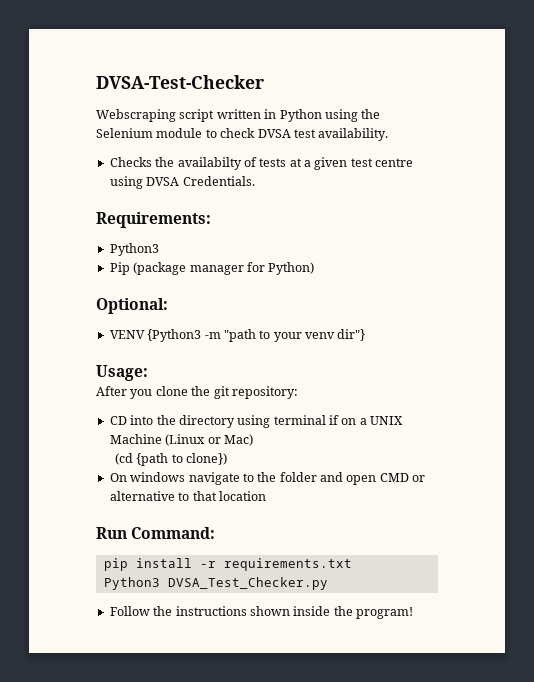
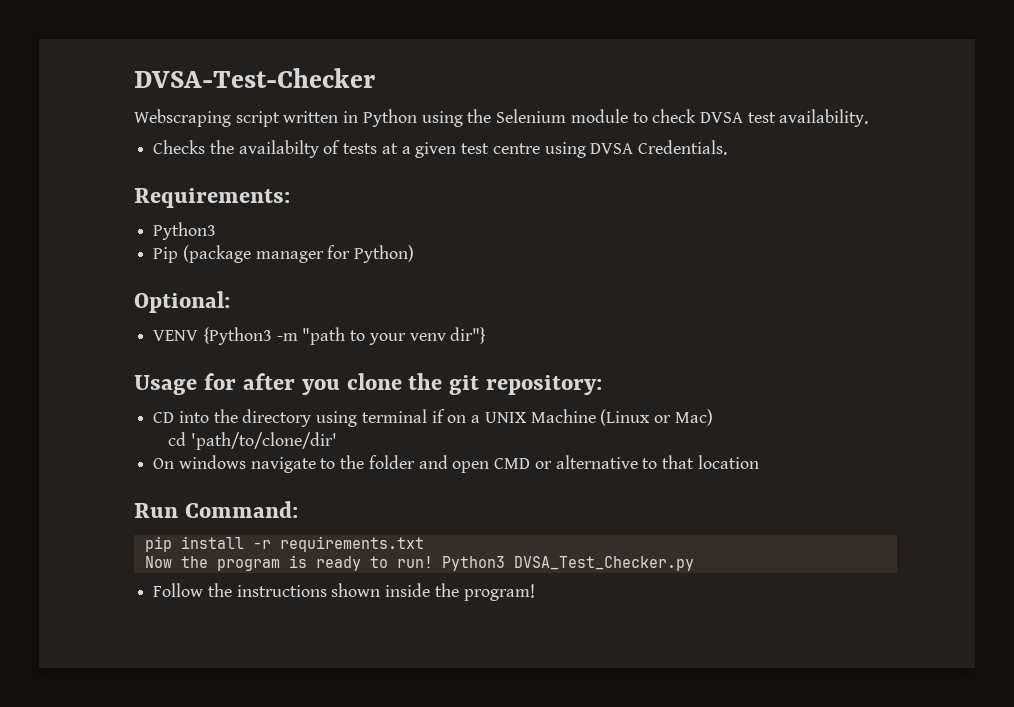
- Usage:
- After you clone the git repository:
+ Usage for after you clone the git repository:
- (cd {path to clone})
+ cd 'path/to/clone/dir'
+ Now the program is ready to run!

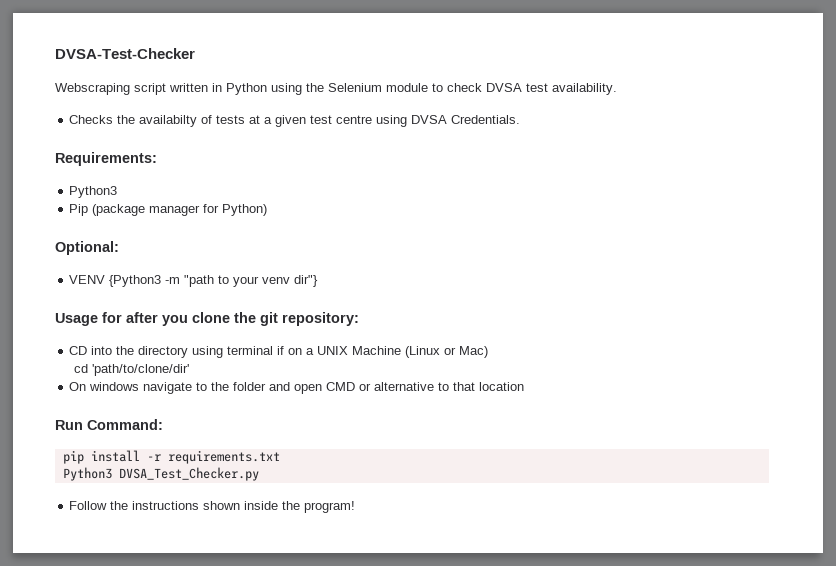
- Now the program is ready to run!

